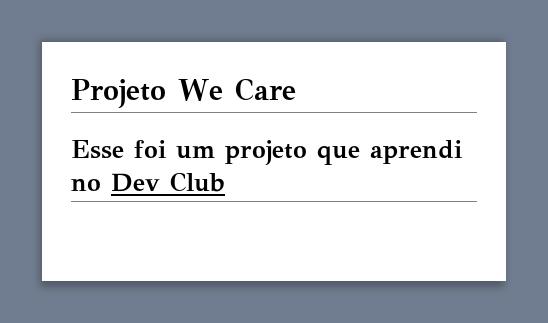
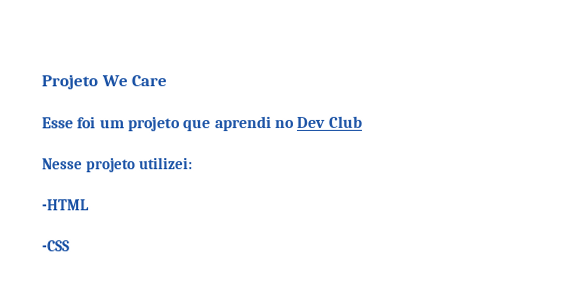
+ Nesse projeto utilizei:
+ -HTML
+ -CSS

